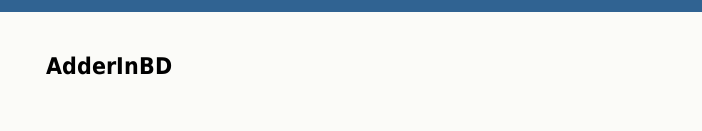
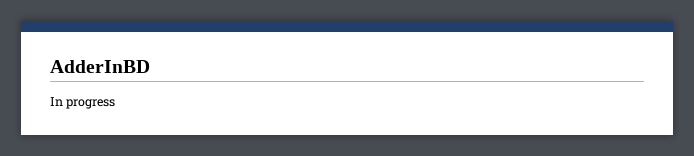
+ In progress

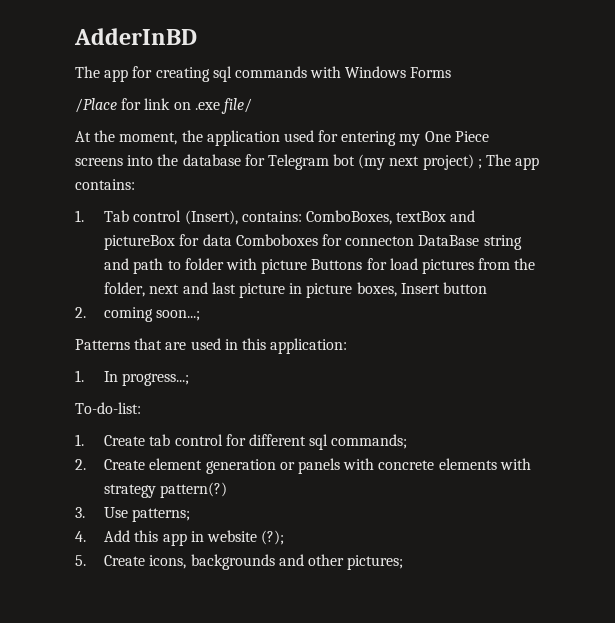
- In progress
+ The app for creating sql commands with Windows Forms
+ /Place for link on .exe file/
+ At the moment, the application used for entering my One Piece screens into the database for Telegram bot (my next project) ; The app contains:
+ 1. Tab control (Insert), contains: ComboBoxes, textBox and pictureBox for data Comboboxes for connecton DataBase string and path to folder with picture Buttons for load pictures from the folder, next and last picture in picture boxes, Insert button
+ 2. coming soon...;
+ Patterns that are used in this application:
+ 1. In progress...;
+ To-do-list:
+ 1. Create tab control for different sql commands;
+ 2. Create element generation or panels with concrete elements with strategy pattern(?)
+ 3. Use patterns;
+ 4. Add this app in website (?);
+ 5. Create icons, backgrounds and other pictures;

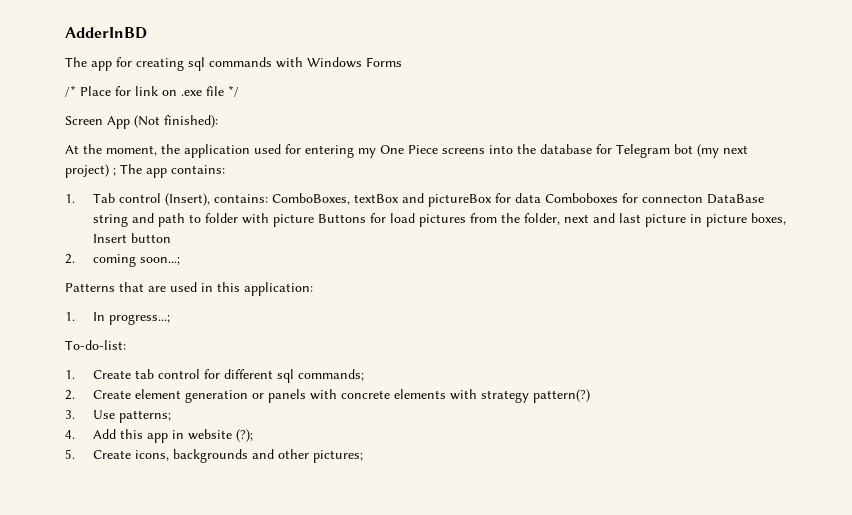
- /Place for link on .exe file/
+ /* Place for link on .exe file */
+ Screen App (Not finished):

